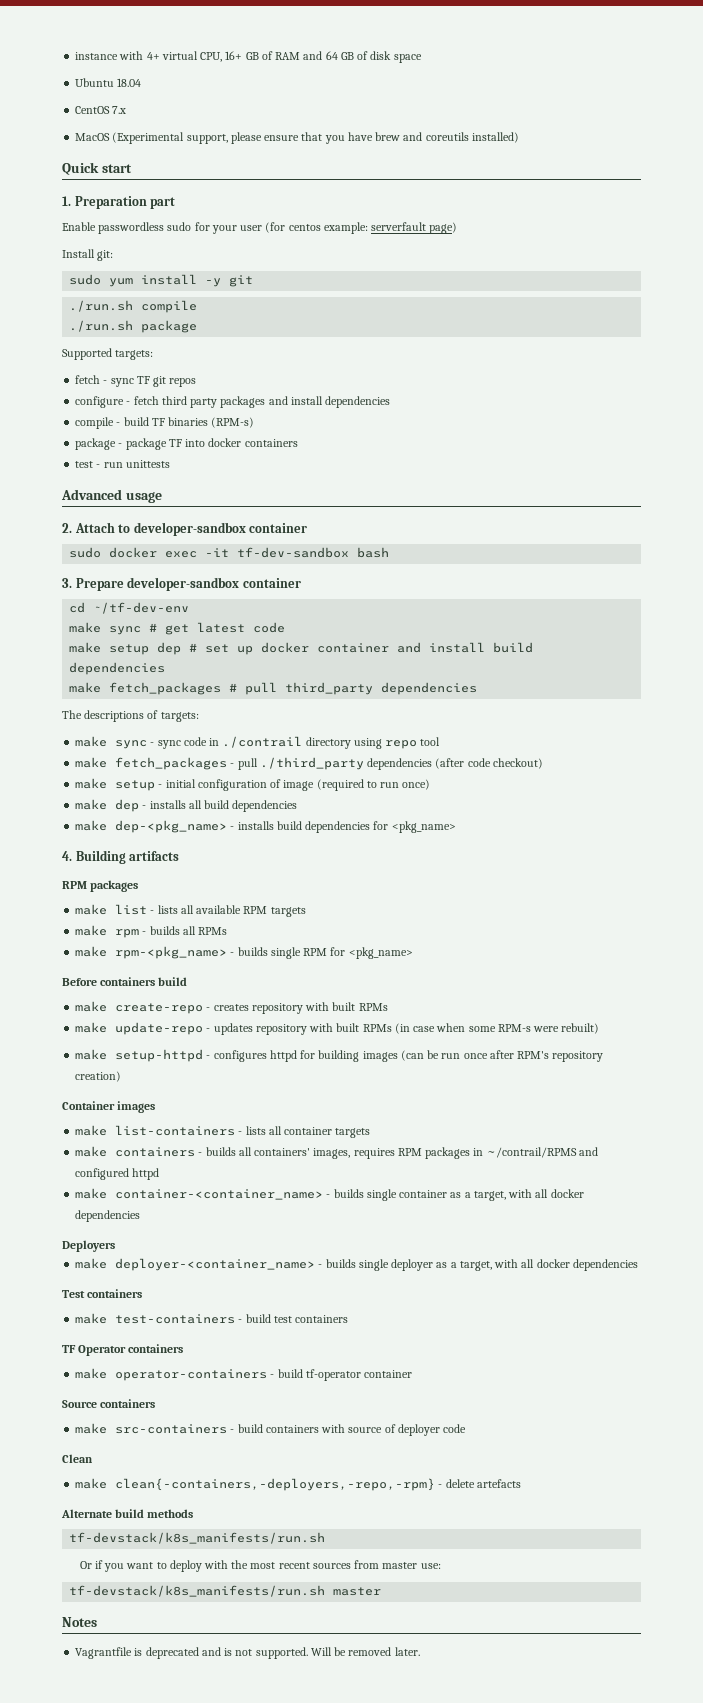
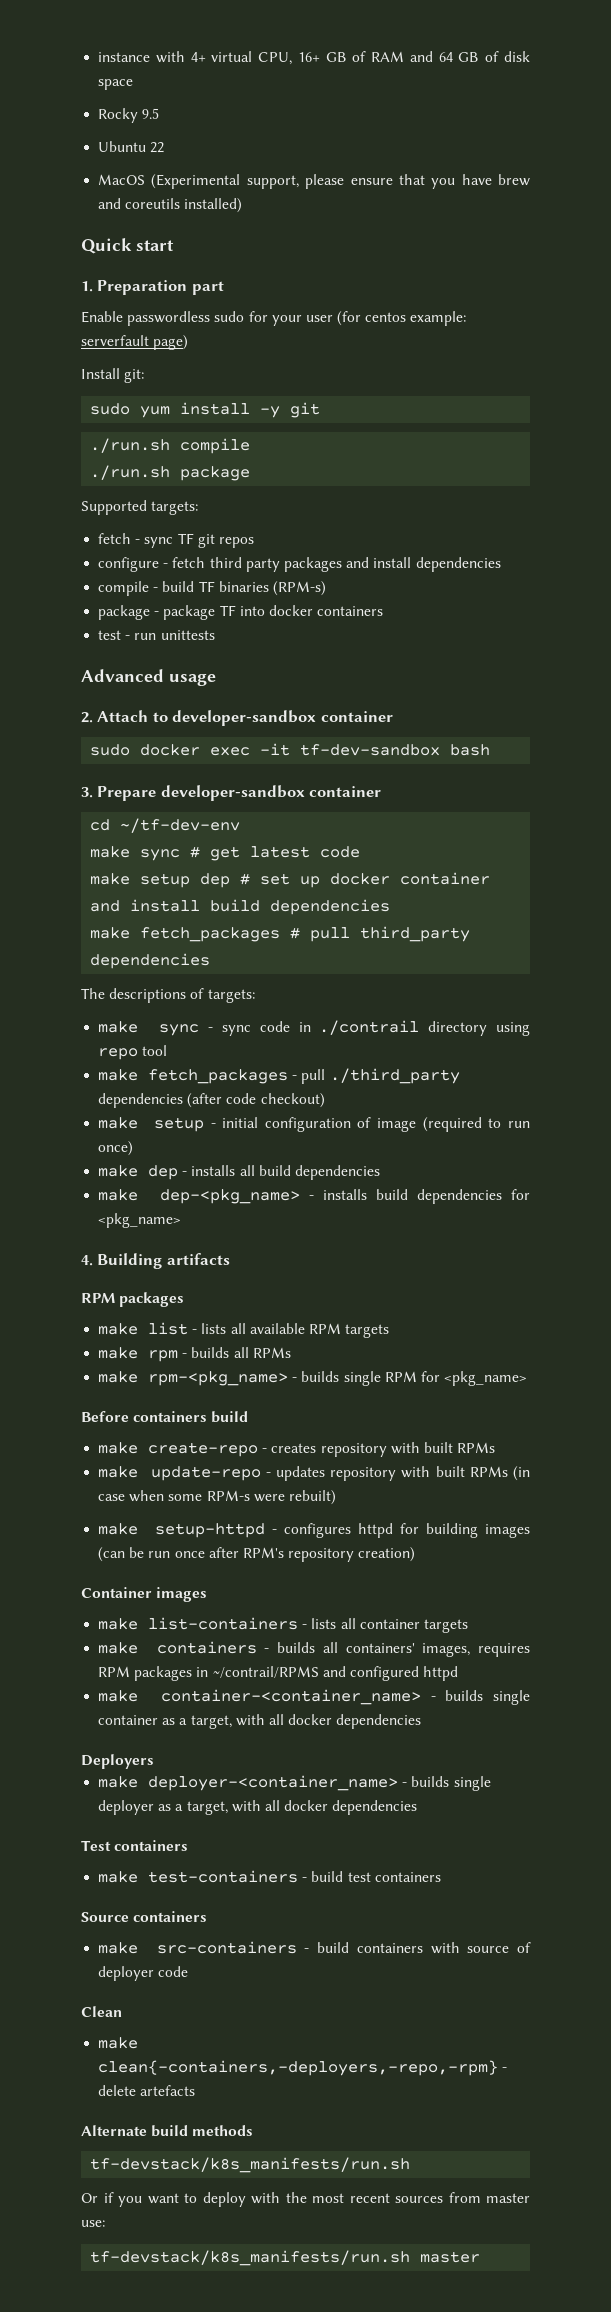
+ Rocky 9.5
- Ubuntu 18.04
- CentOS 7.x
+ Ubuntu 22
- TF Operator containers
- make operator-containers - build tf-operator container
- Notes
- Vagrantfile is deprecated and is not supported. Will be removed later.

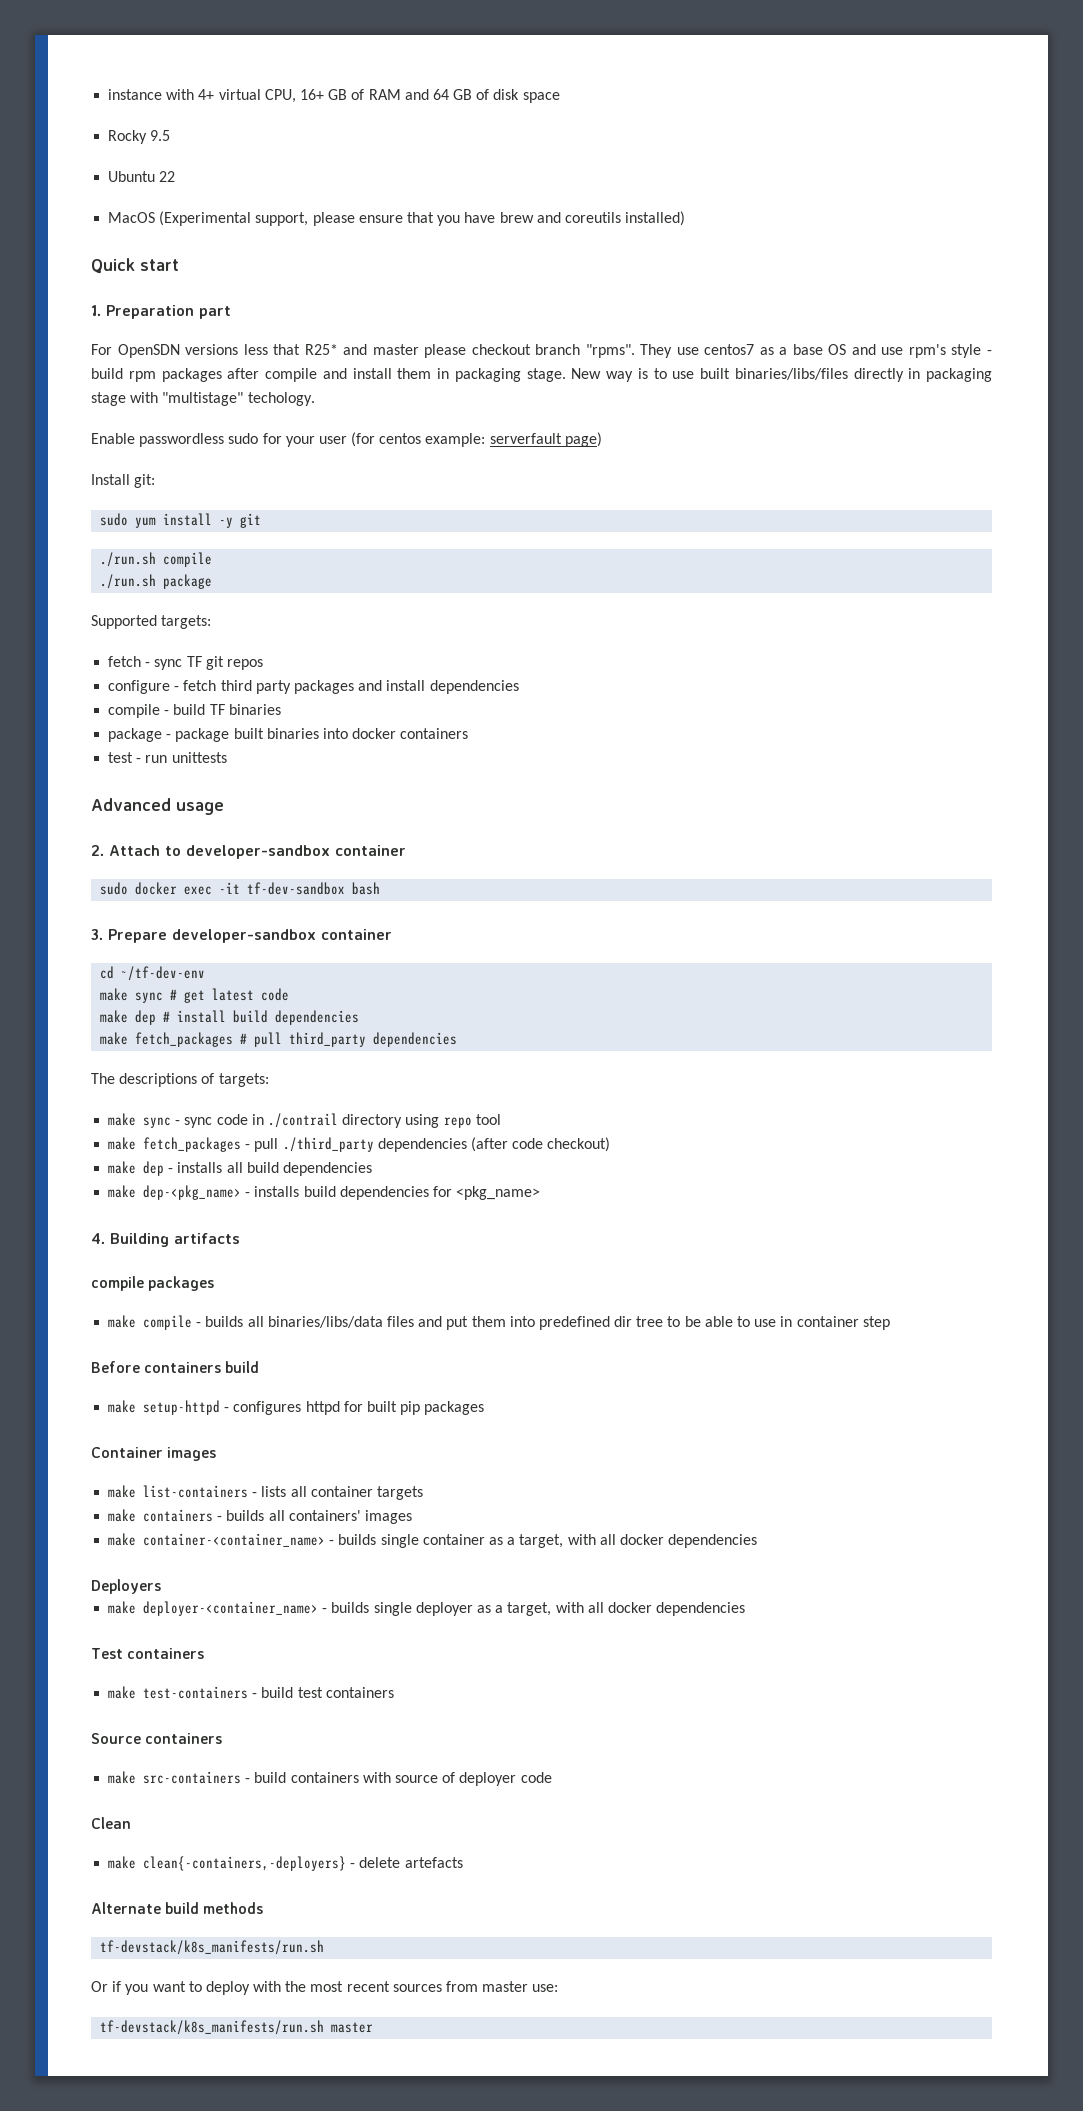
+ For OpenSDN versions less that R25* and master please checkout branch "rpms". They use centos7 as a base OS and use rpm's style - build rpm packages after compile and install them in packaging stage. New way is to use built binaries/libs/files directly in packaging stage with "multistage" techology.
- compile - build TF binaries (RPM-s)
+ compile - build TF binaries
- package - package TF into docker containers
+ package - package built binaries into docker containers
- make setup dep # set up docker container and install build dependencies
+ make dep # install build dependencies
- make setup - initial configuration of image (required to run once)
  4. Building artifacts
- RPM packages
+ compile packages
- make list - lists all available RPM targets
- make rpm - builds all RPMs
- make rpm-<pkg_name> - builds single RPM for <pkg_name>
+ make compile - builds all binaries/libs/data files and put them into predefined dir tree to be able to use in container step
  Before containers build
- make create-repo - creates repository with built RPMs
- make update-repo - updates repository with built RPMs (in case when some RPM-s were rebuilt)
- make setup-httpd - configures httpd for building images (can be run once after RPM's repository creation)
+ make setup-httpd - configures httpd for built pip packages
- make containers - builds all containers' images, requires RPM packages in ~/contrail/RPMS and configured httpd
+ make containers - builds all containers' images
- make clean{-containers,-deployers,-repo,-rpm} - delete artefacts
+ make clean{-containers,-deployers} - delete artefacts

